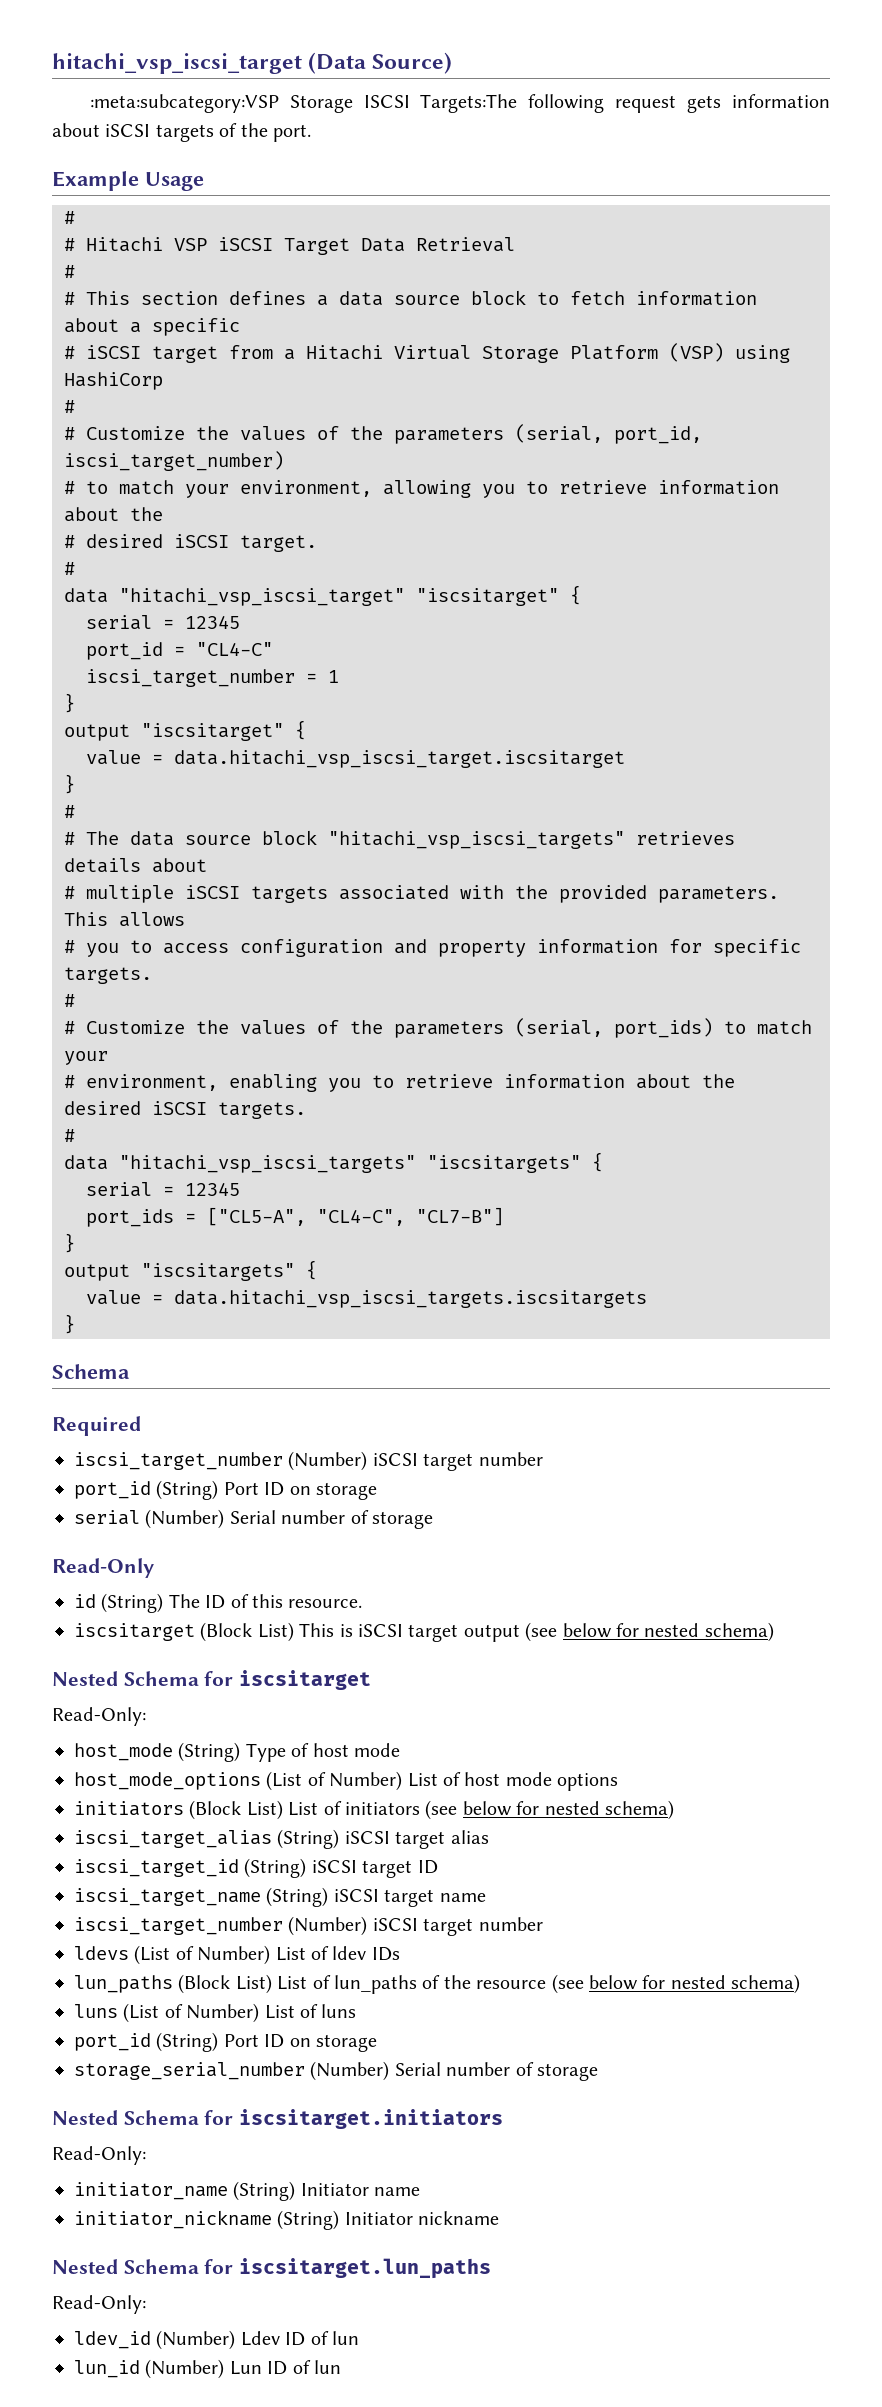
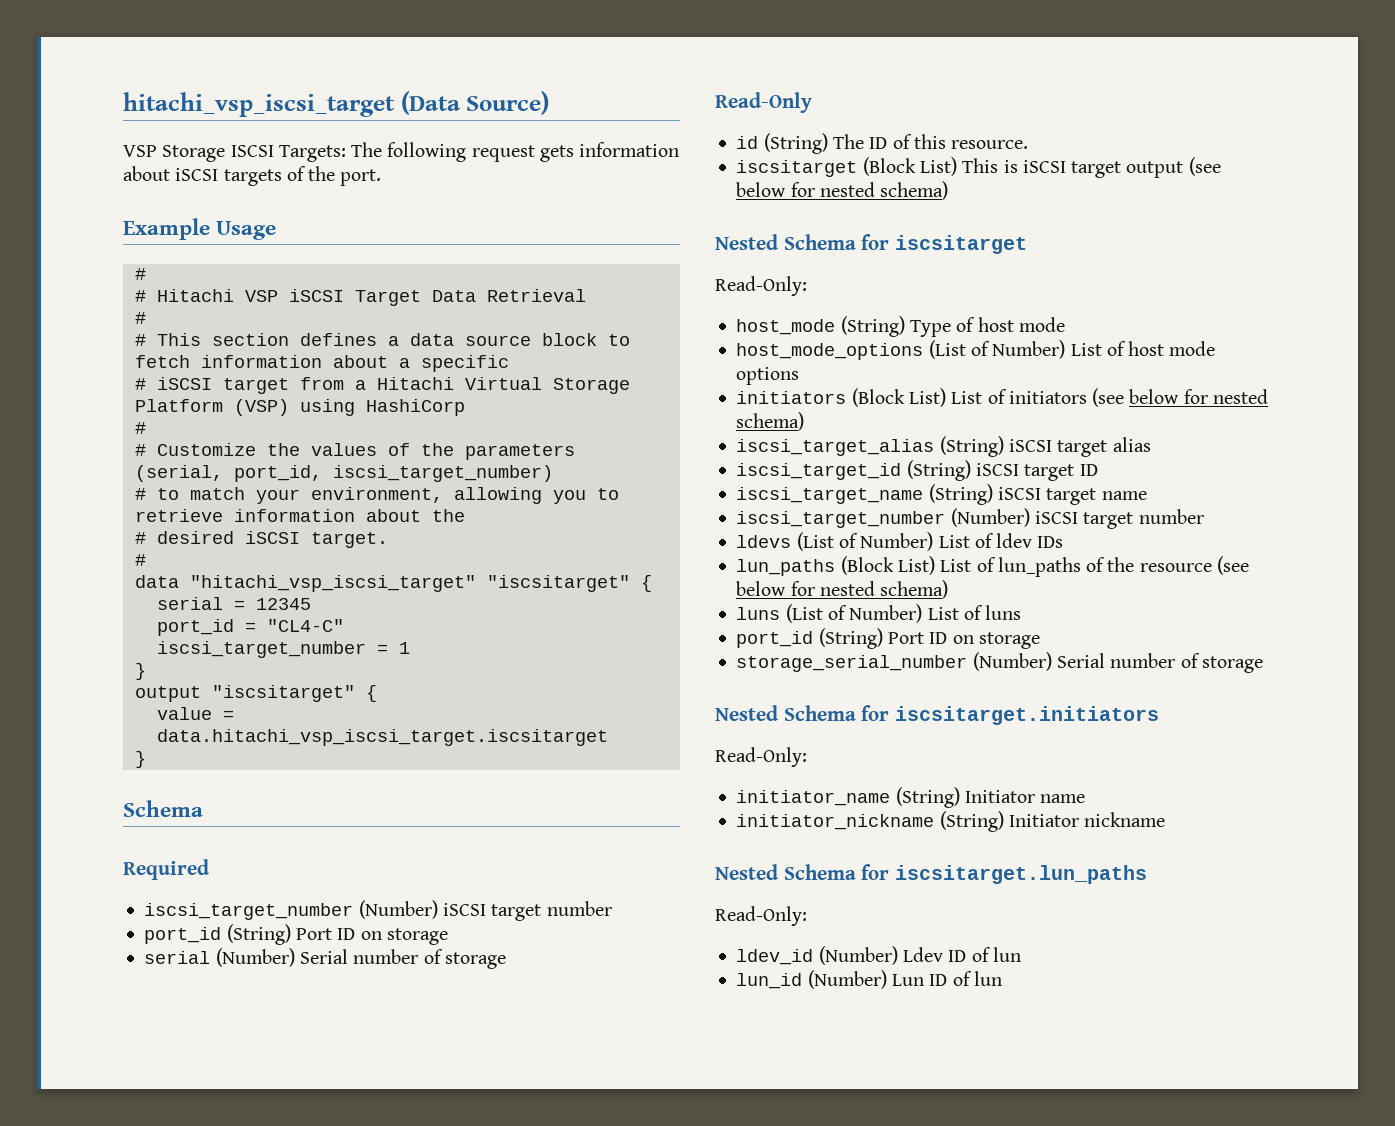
- :meta:subcategory:VSP Storage ISCSI Targets:The following request gets information about iSCSI targets of the port.
+ VSP Storage ISCSI Targets: The following request gets information about iSCSI targets of the port.
  value = data.hitachi_vsp_iscsi_target.iscsitarget
- }
- #
- # The data source block "hitachi_vsp_iscsi_targets" retrieves details about
- # multiple iSCSI targets associated with the provided parameters. This allows
- # you to access configuration and property information for specific targets.
- #
- # Customize the values of the parameters (serial, port_ids) to match your
- # environment, enabling you to retrieve information about the desired iSCSI targets.
- #
- data "hitachi_vsp_iscsi_targets" "iscsitargets" {
- serial = 12345
- port_ids = ["CL5-A", "CL4-C", "CL7-B"]
- }
- output "iscsitargets" {
- value = data.hitachi_vsp_iscsi_targets.iscsitargets

